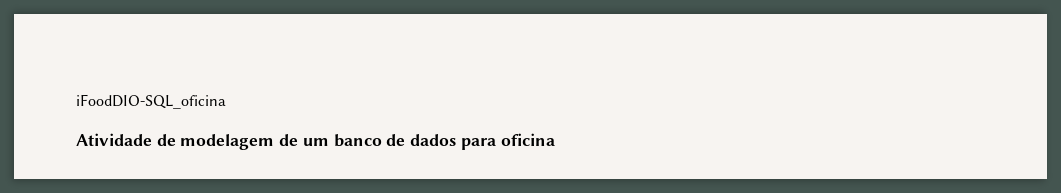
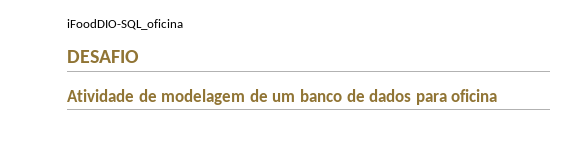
+ DESAFIO

